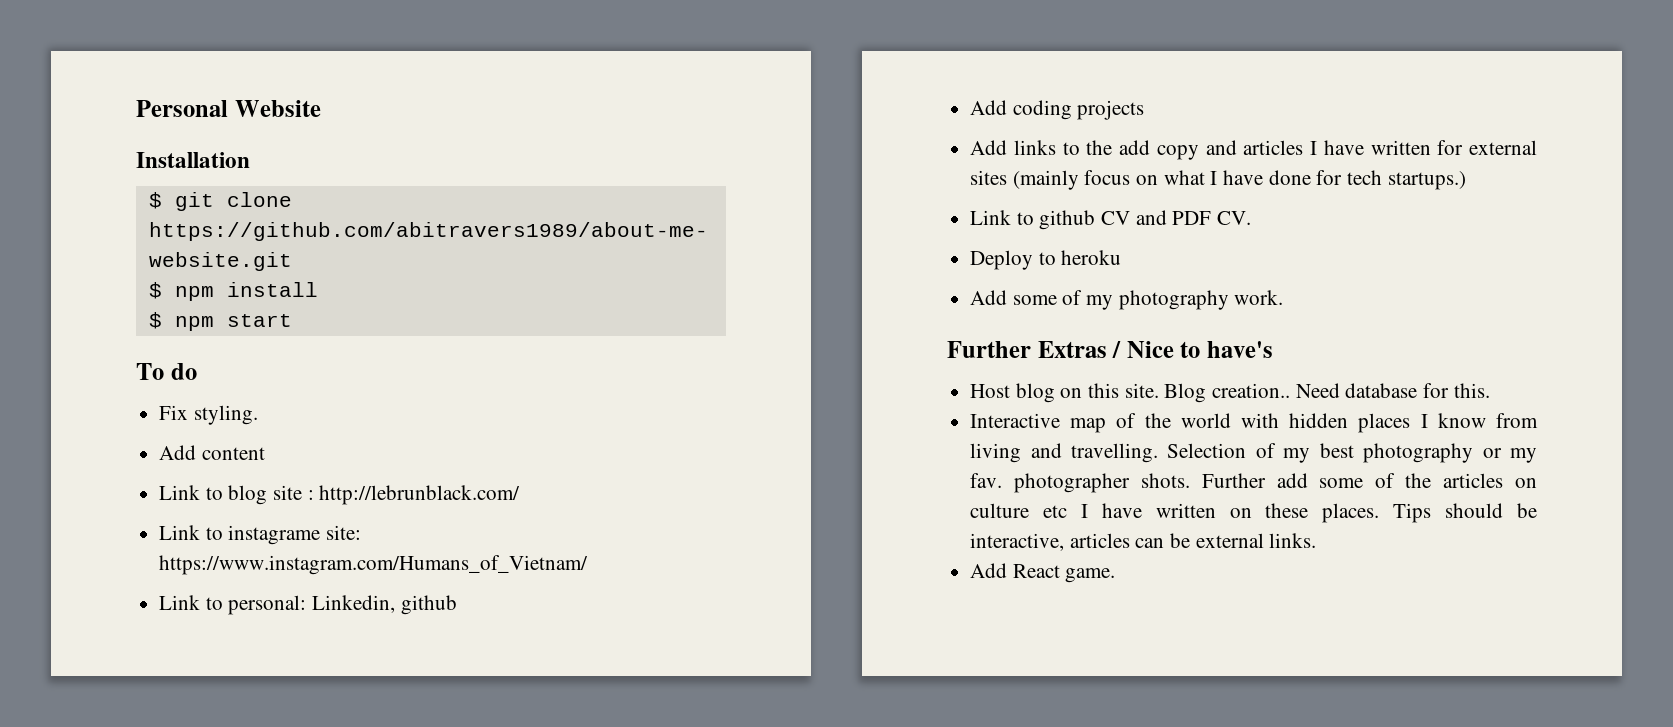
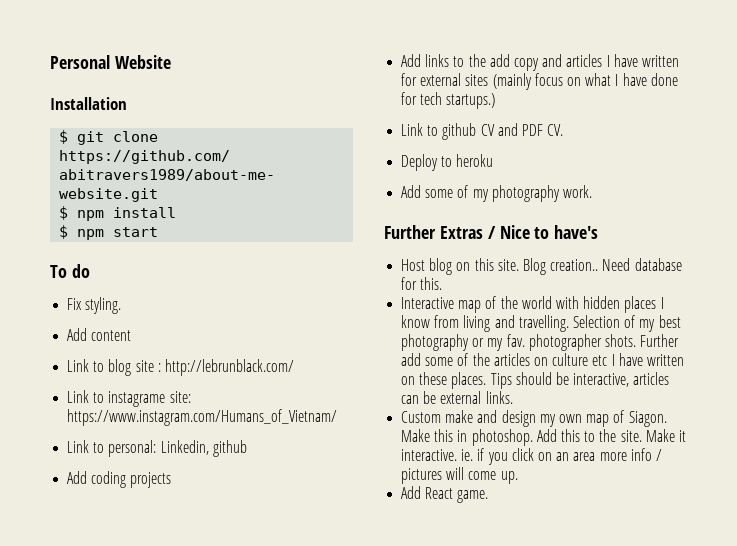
+ Custom make and design my own map of Siagon. Make this in photoshop. Add this to the site. Make it interactive. ie. if you click on an area more info / pictures will come up.

